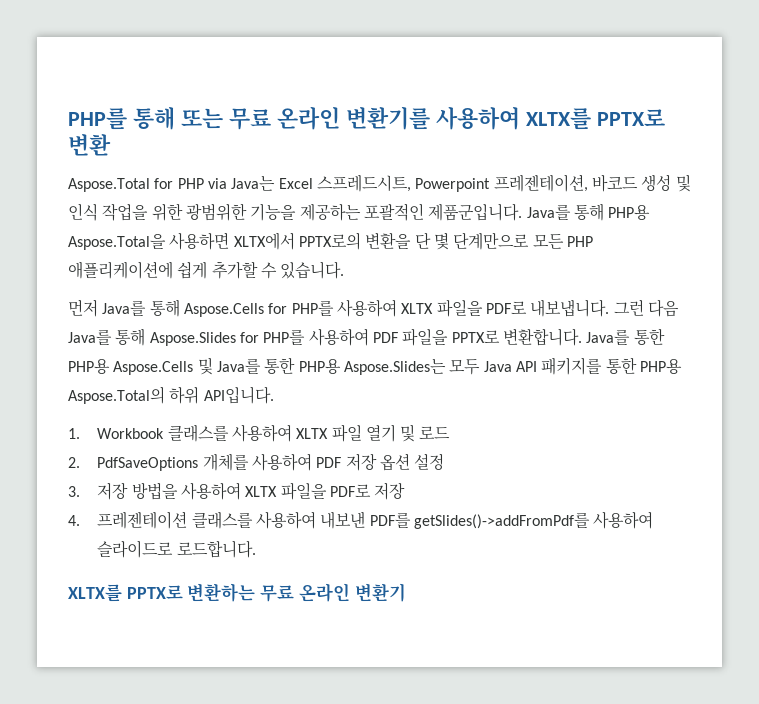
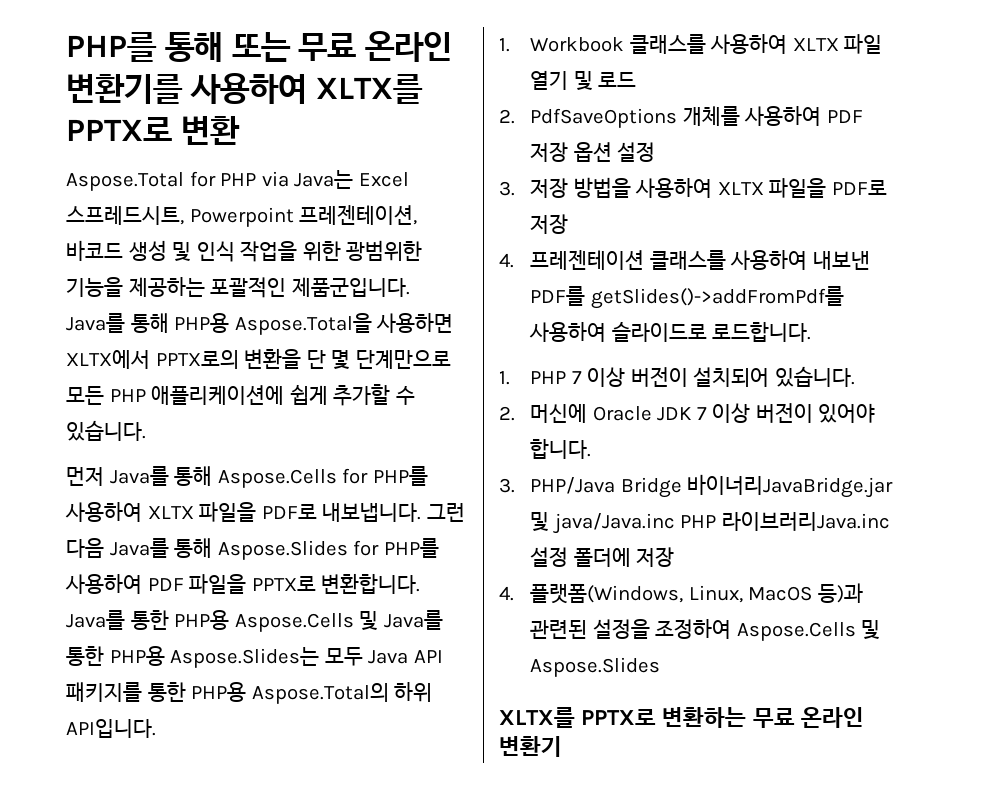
+ 1. PHP 7 이상 버전이 설치되어 있습니다.
+ 2. 머신에 Oracle JDK 7 이상 버전이 있어야 합니다.
+ 3. PHP/Java Bridge 바이너리JavaBridge.jar 및 java/Java.inc PHP 라이브러리Java.inc 설정 폴더에 저장
+ 4. 플랫폼(Windows, Linux, MacOS 등)과 관련된 설정을 조정하여 Aspose.Cells 및 Aspose.Slides

